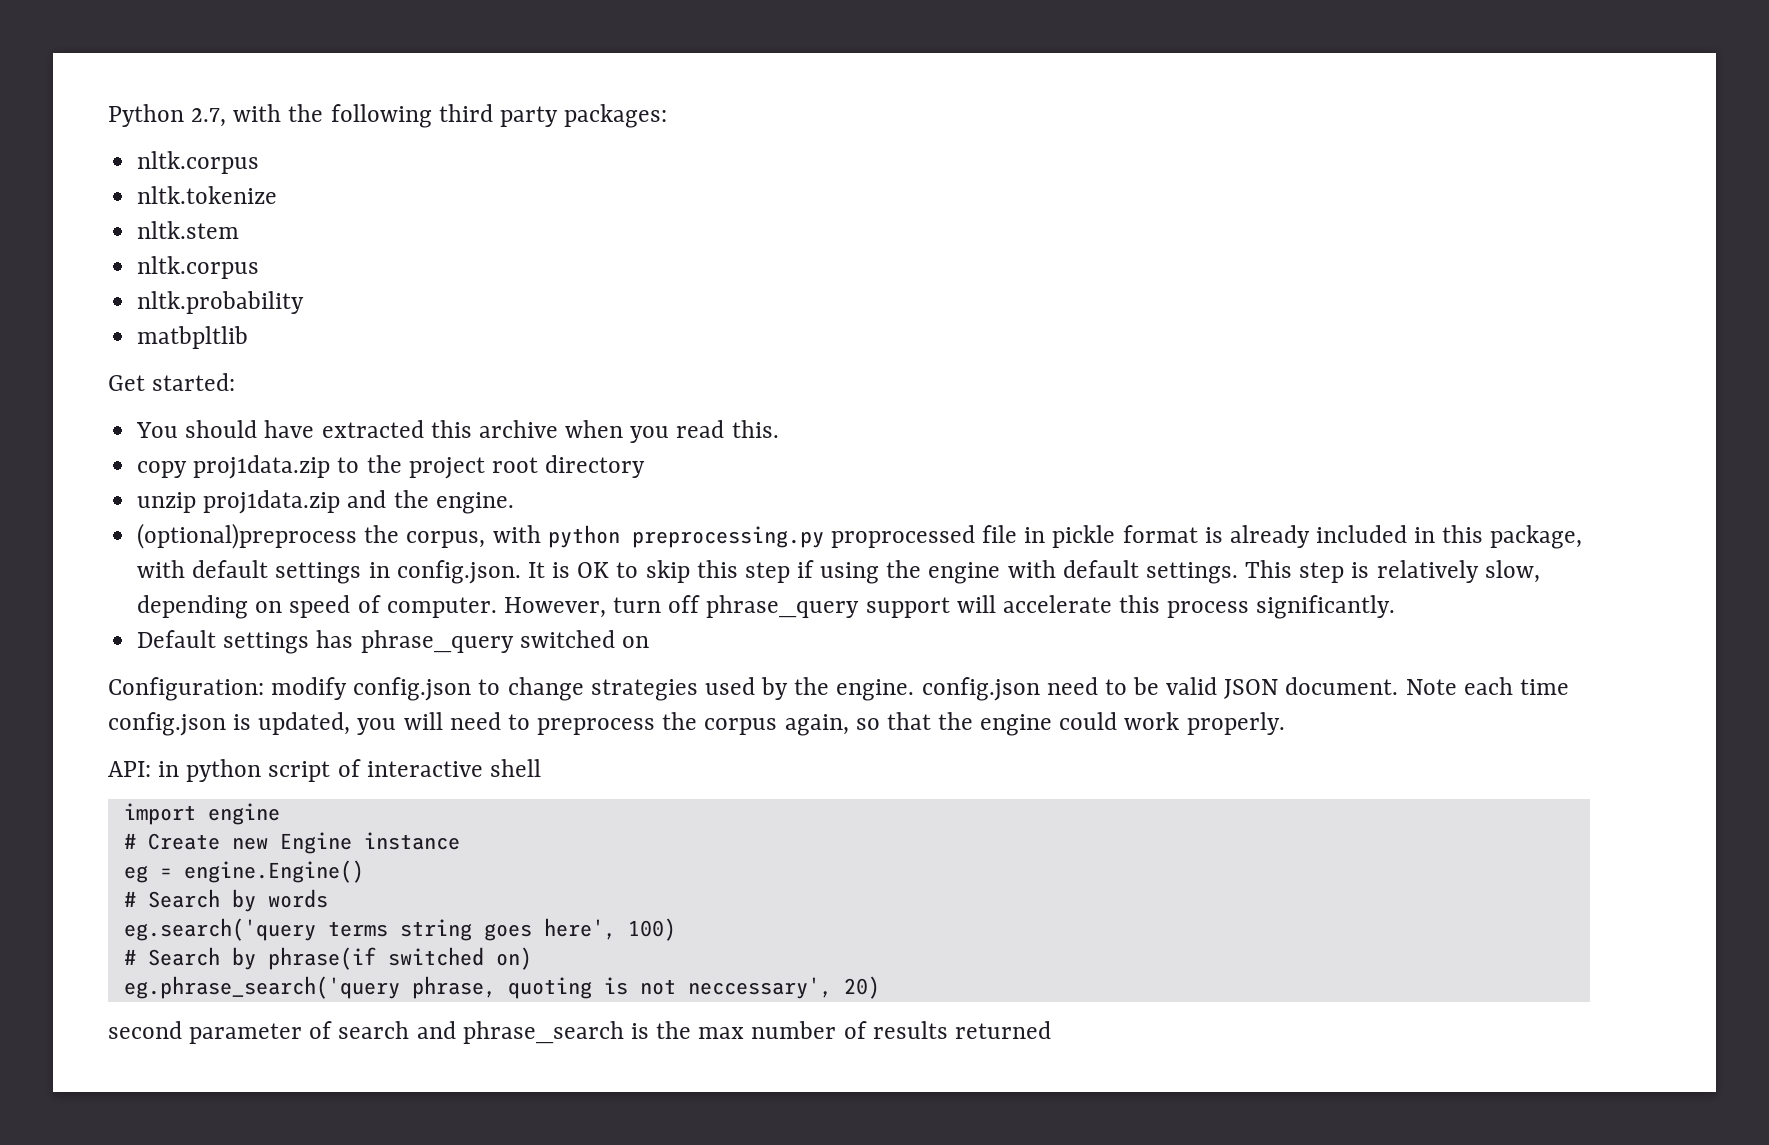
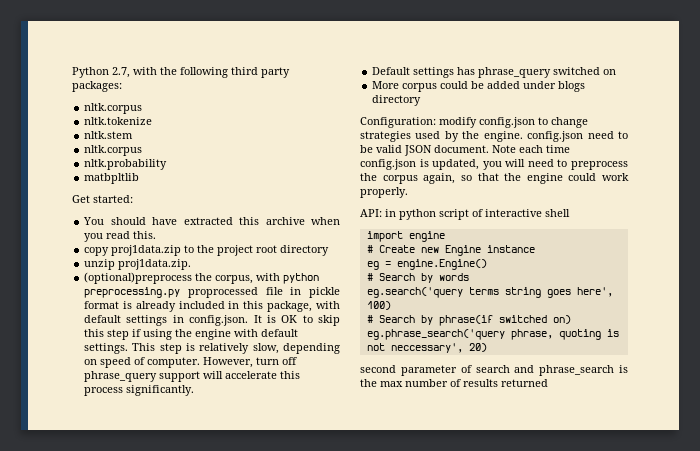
- unzip proj1data.zip and the engine.
+ unzip proj1data.zip.
+ More corpus could be added under blogs directory

